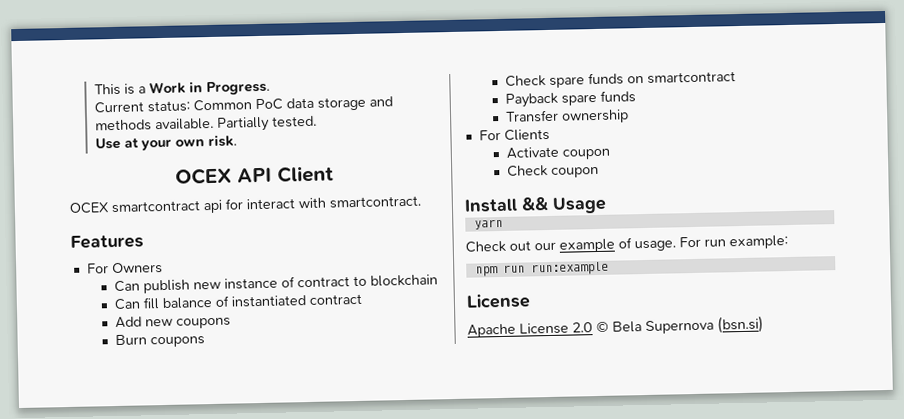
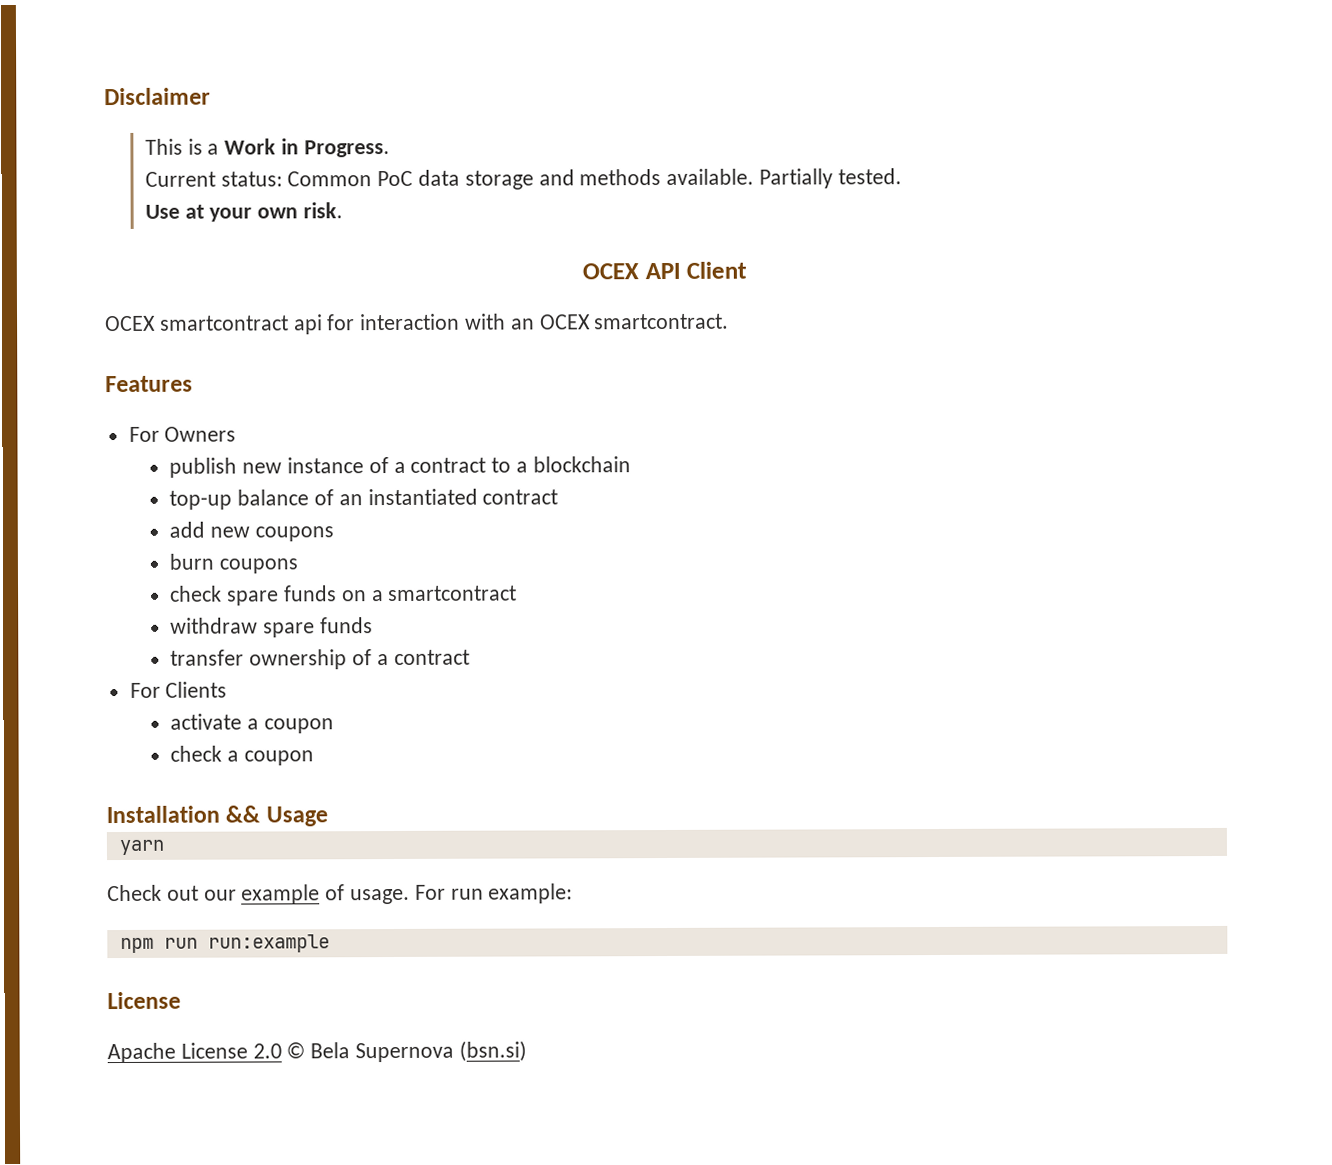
+ Disclaimer
- OCEX smartcontract api for interact with smartcontract.
+ OCEX smartcontract api for interaction with an OCEX smartcontract.
- Can publish new instance of contract to blockchain
+ publish new instance of a contract to a blockchain
- Can fill balance of instantiated contract
+ top-up balance of an instantiated contract
- Add new coupons
+ add new coupons
- Burn coupons
- Check spare funds on smartcontract
+ burn coupons
+ check spare funds on a smartcontract
- Payback spare funds
+ withdraw spare funds
- Transfer ownership
+ transfer ownership of a contract
- Activate coupon
- Check coupon
- Install && Usage
+ activate a coupon
+ сheck a coupon
+ Installation && Usage

